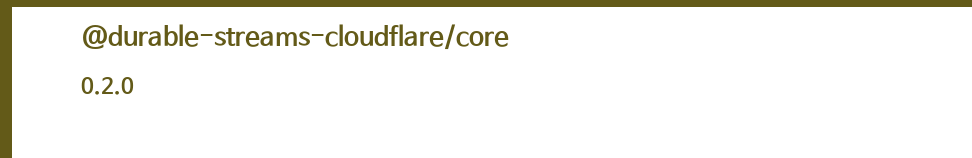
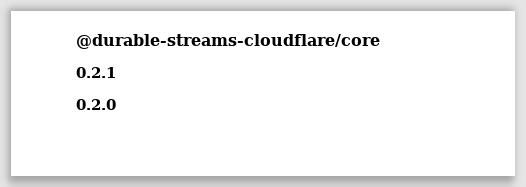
+ 0.2.1

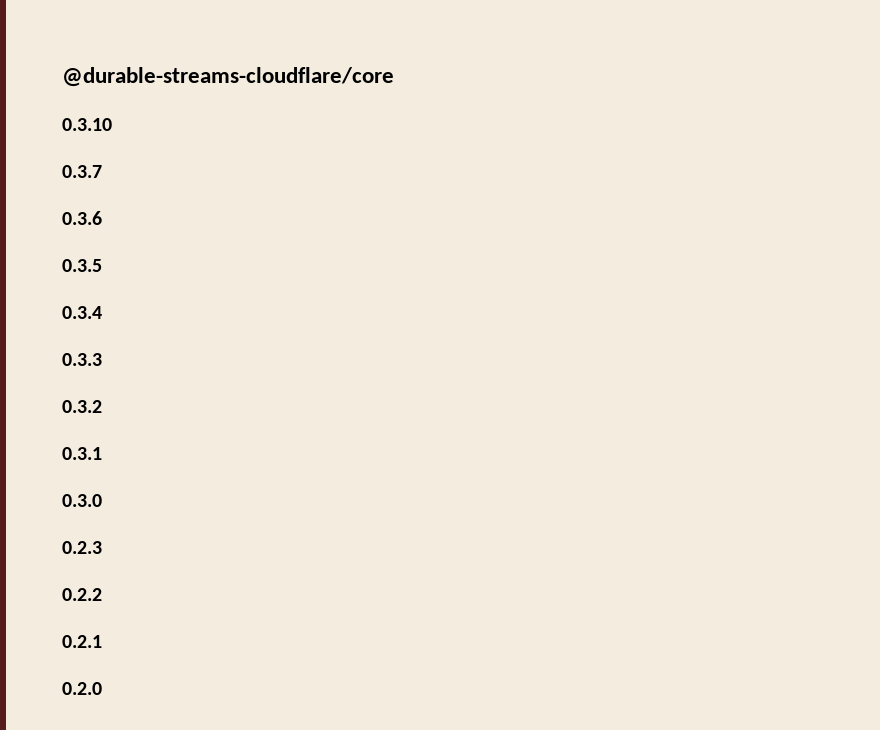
+ 0.3.10
+ 0.3.7
+ 0.3.6
+ 0.3.5
+ 0.3.4
+ 0.3.3
+ 0.3.2
+ 0.3.1
+ 0.3.0
+ 0.2.3
+ 0.2.2

